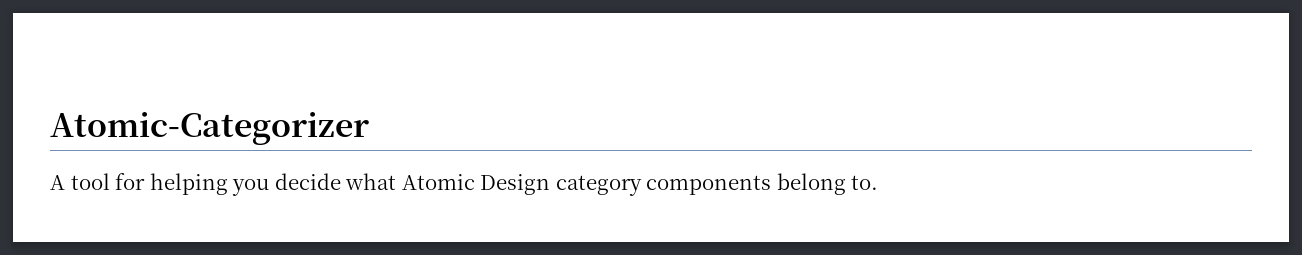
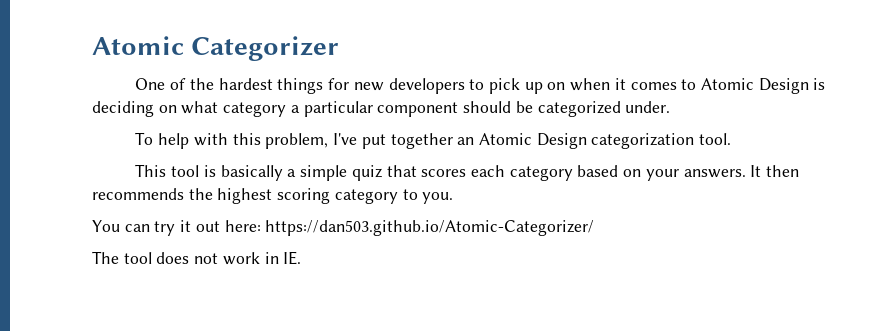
- Atomic-Categorizer
- A tool for helping you decide what Atomic Design category components belong to.
+ Atomic Categorizer
+ One of the hardest things for new developers to pick up on when it comes to Atomic Design is deciding on what category a particular component should be categorized under.
+ To help with this problem, I've put together an Atomic Design categorization tool.
+ This tool is basically a simple quiz that scores each category based on your answers. It then recommends the highest scoring category to you.
+ You can try it out here: https://dan503.github.io/Atomic-Categorizer/
+ The tool does not work in IE.

